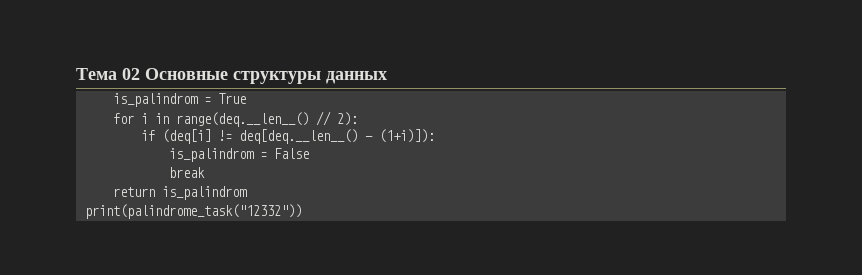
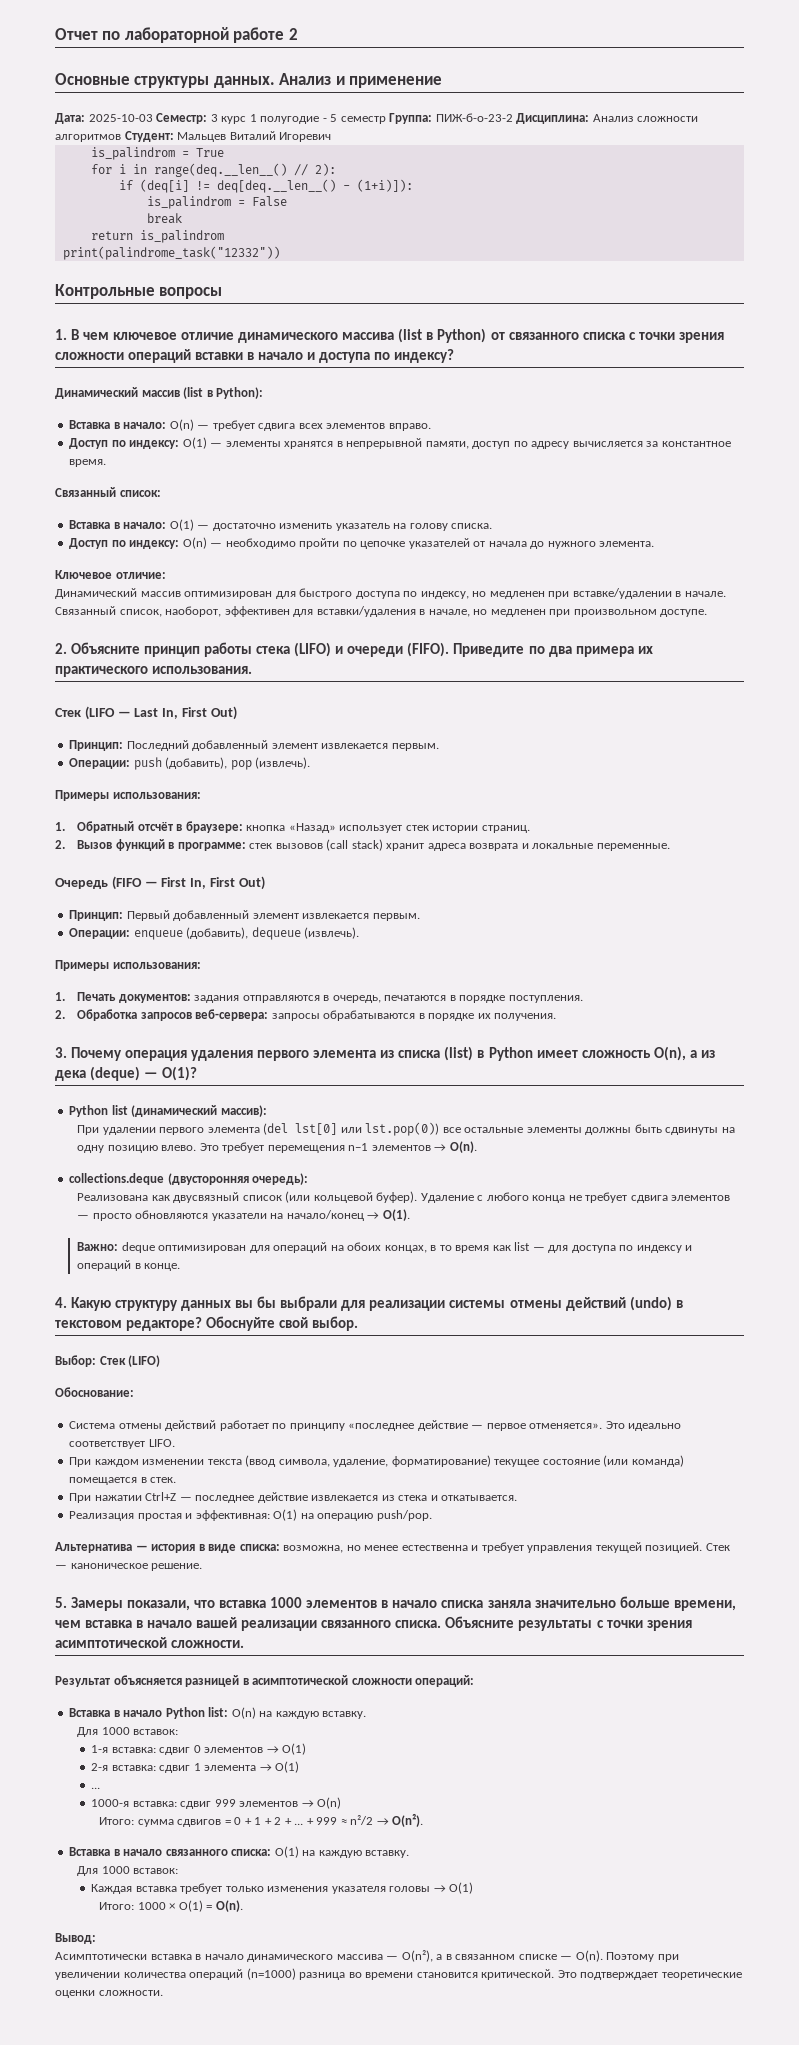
- Тема 02 Основные структуры данных
+ Отчет по лабораторной работе 2
+ Основные структуры данных. Анализ и применение
+ Дата: 2025-10-03 Семестр: 3 курс 1 полугодие - 5 семестр Группа: ПИЖ-б-о-23-2 Дисциплина: Анализ сложности алгоритмов Студент: Мальцев Виталий Игоревич
+ Контрольные вопросы
+ 1. В чем ключевое отличие динамического массива (list в Python) от связанного списка с точки зрения сложности операций вставки в начало и доступа по индексу?
+ Динамический массив (list в Python):
+ Вставка в начало: O(n) — требует сдвига всех элементов вправо.
+ Доступ по индексу: O(1) — элементы хранятся в непрерывной памяти, доступ по адресу вычисляется за константное время.
+ Связанный список:
+ Вставка в начало: O(1) — достаточно изменить указатель на голову списка.
+ Доступ по индексу: O(n) — необходимо пройти по цепочке указателей от начала до нужного элемента.
+ Ключевое отличие:
+ Динамический массив оптимизирован для быстрого доступа по индексу, но медленен при вставке/удалении в начале. Связанный список, наоборот, эффективен для вставки/удаления в начале, но медленен при произвольном доступе.
+ 2. Объясните принцип работы стека (LIFO) и очереди (FIFO). Приведите по два примера их практического использования.
+ Стек (LIFO — Last In, First Out)
+ Принцип: Последний добавленный элемент извлекается первым.
+ Операции: push (добавить), pop (извлечь).
+ Примеры использования:
+ 1. Обратный отсчёт в браузере: кнопка «Назад» использует стек истории страниц.
+ 2. Вызов функций в программе: стек вызовов (call stack) хранит адреса возврата и локальные переменные.
+ Очередь (FIFO — First In, First Out)
+ Принцип: Первый добавленный элемент извлекается первым.
+ Операции: enqueue (добавить), dequeue (извлечь).
+ Примеры использования:
+ 1. Печать документов: задания отправляются в очередь, печатаются в порядке поступления.
+ 2. Обработка запросов веб-сервера: запросы обрабатываются в порядке их получения.
+ 3. Почему операция удаления первого элемента из списка (list) в Python имеет сложность O(n), а из дека (deque) — O(1)?
+ Python list (динамический массив):
+ При удалении первого элемента (del lst[0] или lst.pop(0)) все остальные элементы должны быть сдвинуты на одну позицию влево. Это требует перемещения n−1 элементов → O(n).
+ collections.deque (двусторонняя очередь):
+ Реализована как двусвязный список (или кольцевой буфер). Удаление с любого конца не требует сдвига элементов — просто обновляются указатели на начало/конец → O(1).
+ Важно: deque оптимизирован для операций на обоих концах, в то время как list — для доступа по индексу и операций в конце.
+ 4. Какую структуру данных вы бы выбрали для реализации системы отмены действий (undo) в текстовом редакторе? Обоснуйте свой выбор.
+ Выбор: Стек (LIFO)
+ Обоснование:
+ Система отмены действий работает по принципу «последнее действие — первое отменяется». Это идеально соответствует LIFO.
+ При каждом изменении текста (ввод символа, удаление, форматирование) текущее состояние (или команда) помещается в стек.
+ При нажатии Ctrl+Z — последнее действие извлекается из стека и откатывается.
+ Реализация простая и эффективная: O(1) на операцию push/pop.
+ Альтернатива — история в виде списка: возможна, но менее естественна и требует управления текущей позицией. Стек — каноническое решение.
+ 5. Замеры показали, что вставка 1000 элементов в начало списка заняла значительно больше времени, чем вставка в начало вашей реализации связанного списка. Объясните результаты с точки зрения асимптотической сложности.
+ Результат объясняется разницей в асимптотической сложности операций:
+ Вставка в начало Python list: O(n) на каждую вставку.
+ Для 1000 вставок:
+ 1-я вставка: сдвиг 0 элементов → O(1)
+ 2-я вставка: сдвиг 1 элемента → O(1)
+ ...
+ 1000-я вставка: сдвиг 999 элементов → O(n)
+ Итого: сумма сдвигов = 0 + 1 + 2 + ... + 999 ≈ n²/2 → O(n²).
+ Вставка в начало связанного списка: O(1) на каждую вставку.
+ Для 1000 вставок:
+ Каждая вставка требует только изменения указателя головы → O(1)
+ Итого: 1000 × O(1) = O(n).
+ Вывод:
+ Асимптотически вставка в начало динамического массива — O(n²), а в связанном списке — O(n). Поэтому при увеличении количества операций (n=1000) разница во времени становится критической. Это подтверждает теоретические оценки сложности.

